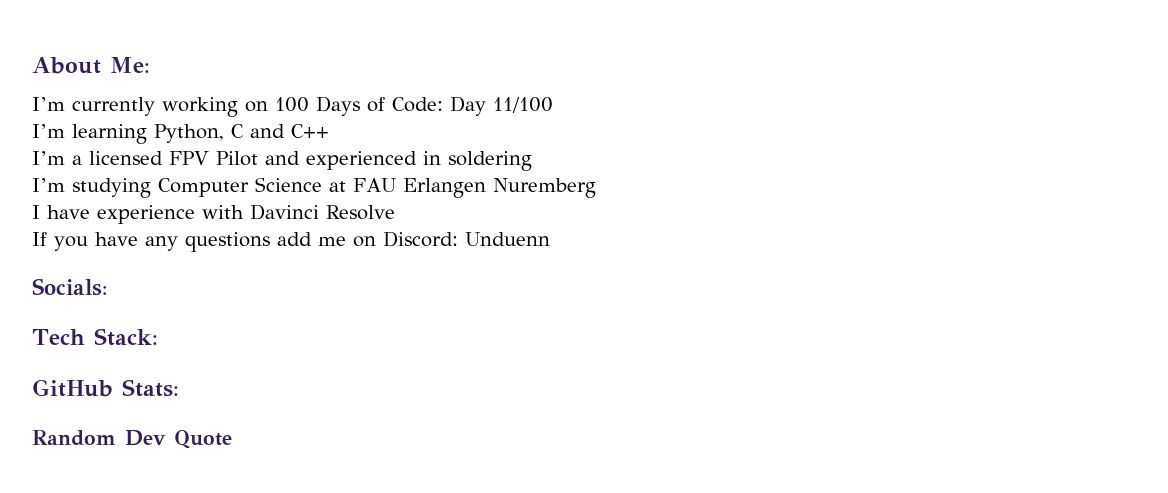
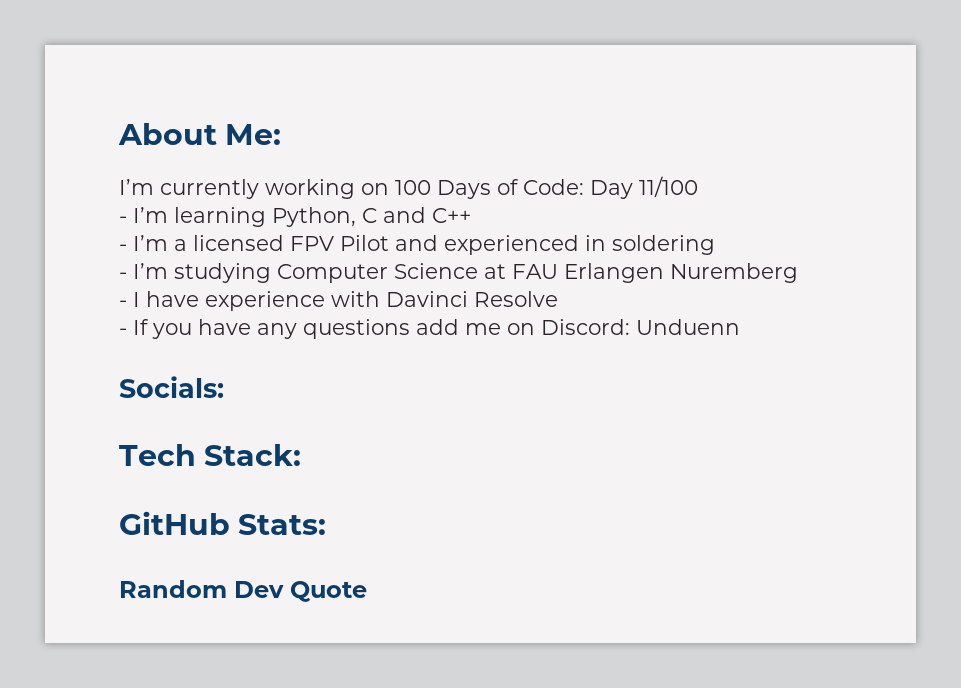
- I’m learning Python, C and C++
+ - I’m learning Python, C and C++
- I’m a licensed FPV Pilot and experienced in soldering
+ - I’m a licensed FPV Pilot and experienced in soldering
- I’m studying Computer Science at FAU Erlangen Nuremberg
+ - I’m studying Computer Science at FAU Erlangen Nuremberg
- I have experience with Davinci Resolve
+ - I have experience with Davinci Resolve
- If you have any questions add me on Discord: Unduenn
+ - If you have any questions add me on Discord: Unduenn

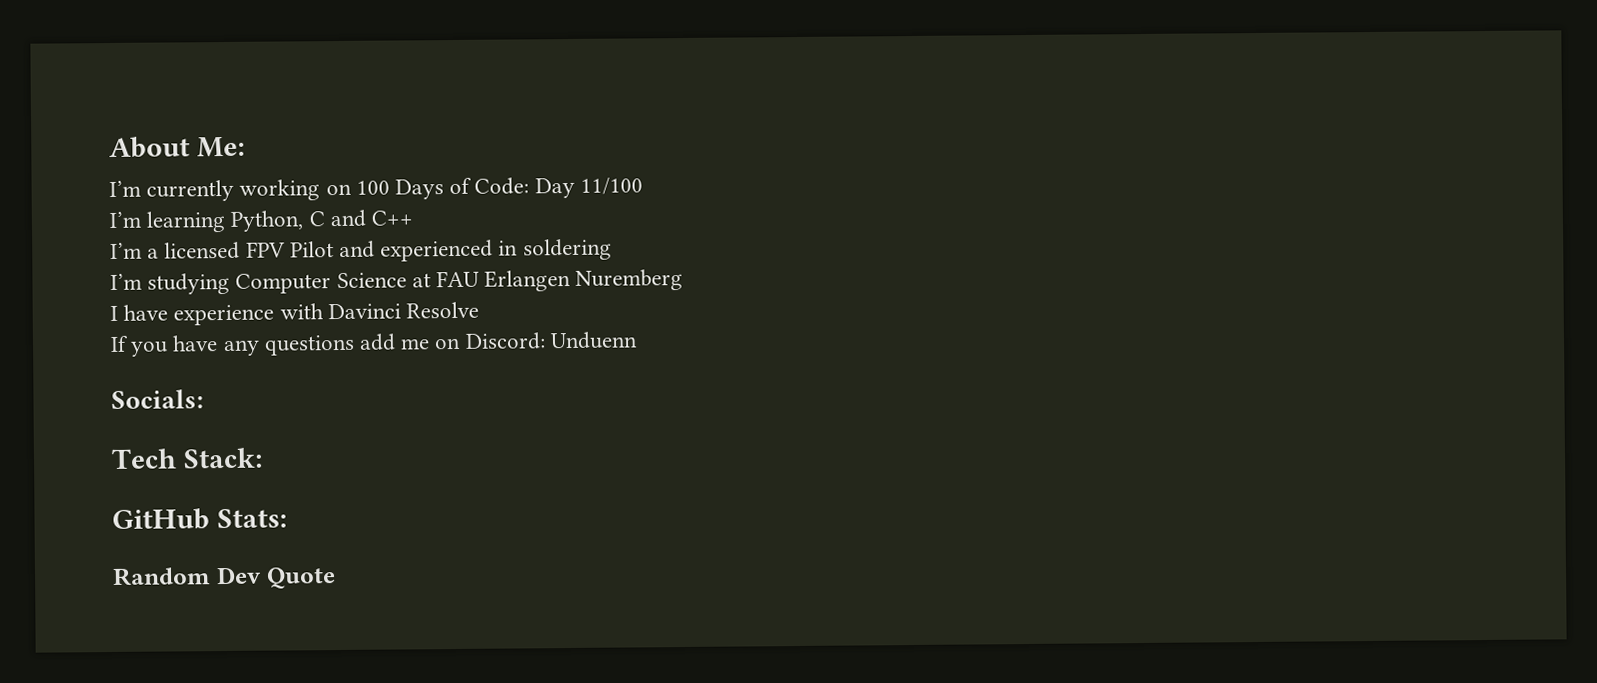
- - I’m learning Python, C and C++
+ I’m learning Python, C and C++
- - I’m a licensed FPV Pilot and experienced in soldering
+ I’m a licensed FPV Pilot and experienced in soldering
- - I’m studying Computer Science at FAU Erlangen Nuremberg
+ I’m studying Computer Science at FAU Erlangen Nuremberg
- - I have experience with Davinci Resolve
+ I have experience with Davinci Resolve
- - If you have any questions add me on Discord: Unduenn
+ If you have any questions add me on Discord: Unduenn

